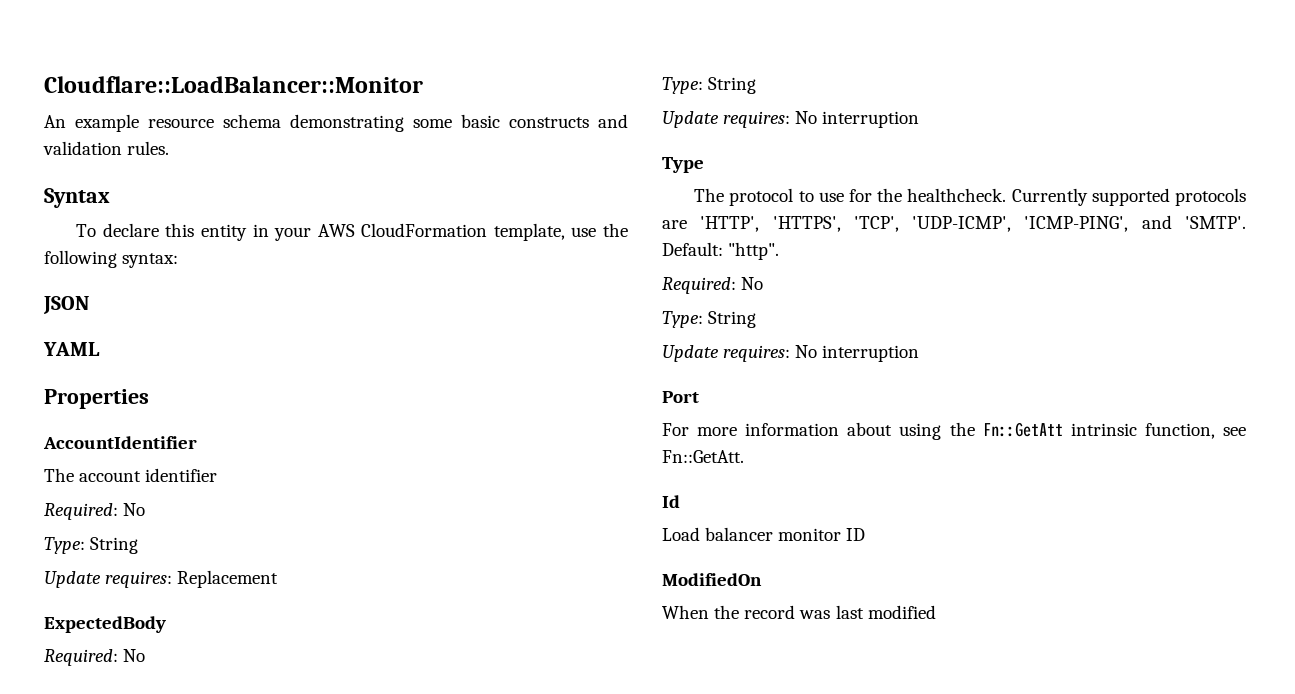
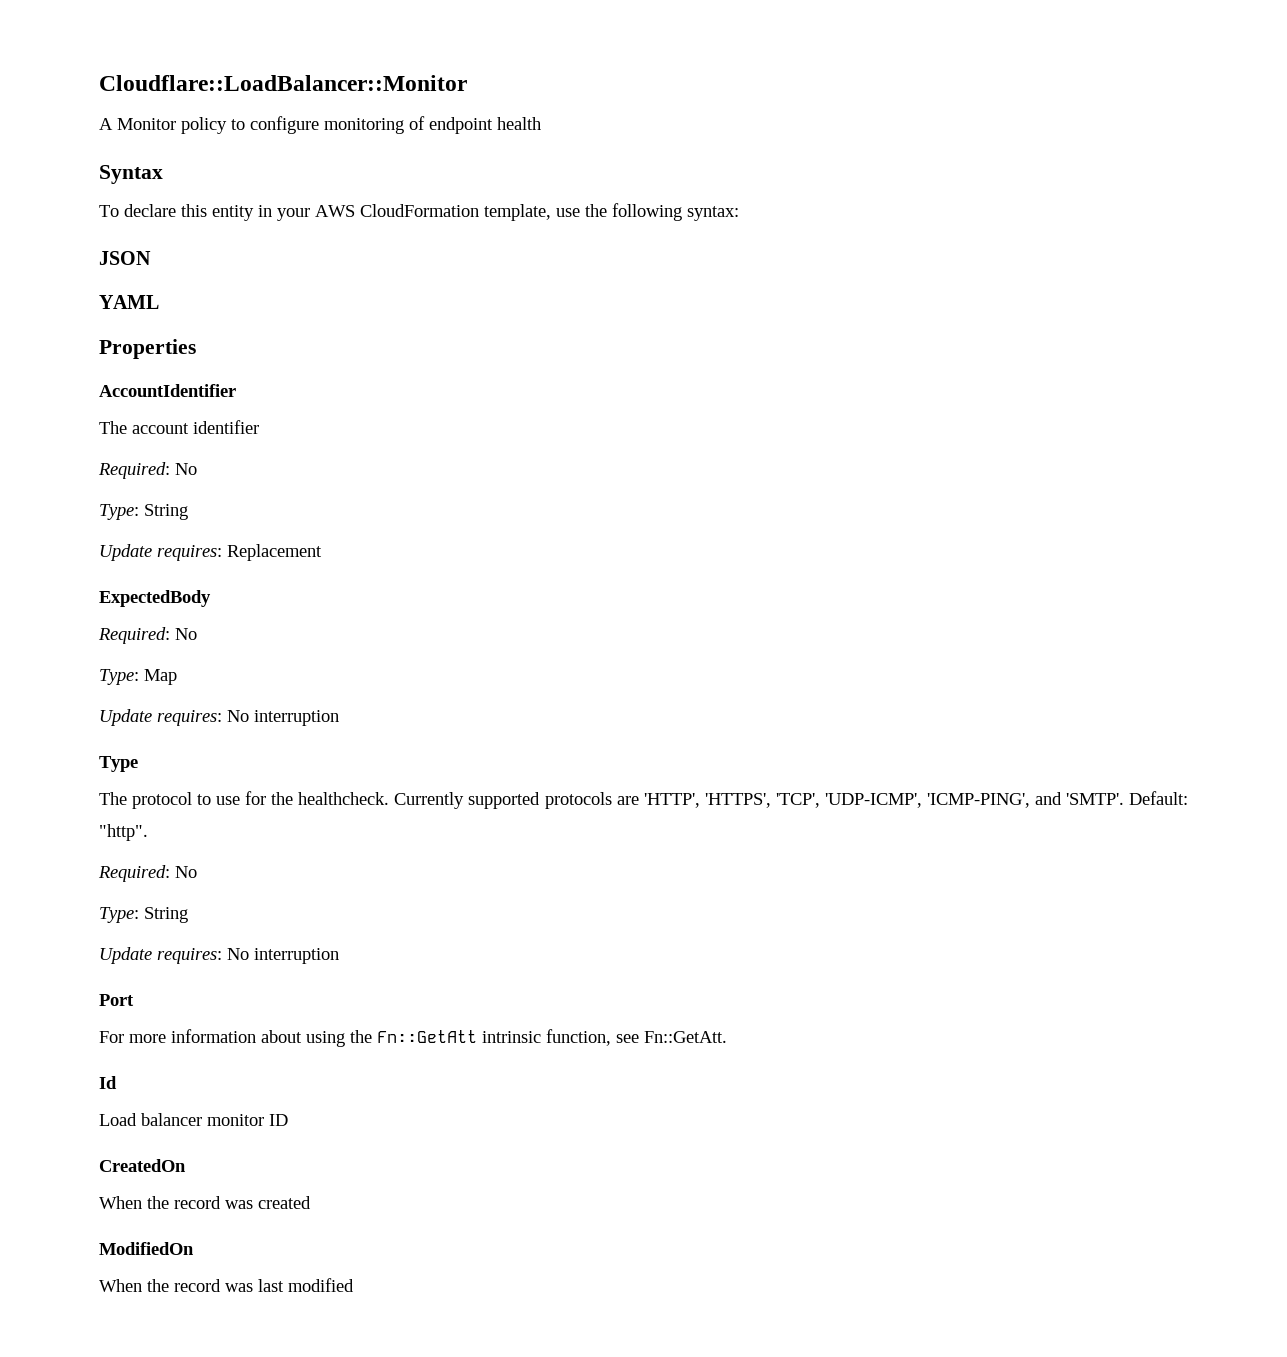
- An example resource schema demonstrating some basic constructs and validation rules.
+ A Monitor policy to configure monitoring of endpoint health
  ExpectedBody
  Required: No
- Type: String
+ Type: Map
+ CreatedOn
+ When the record was created

